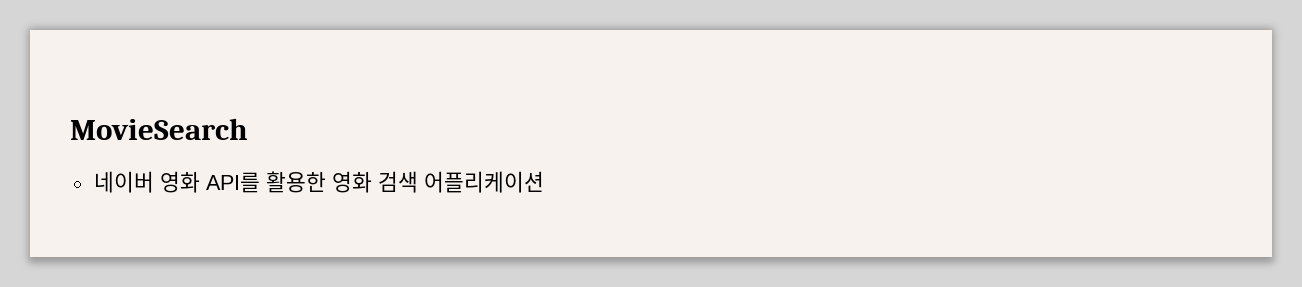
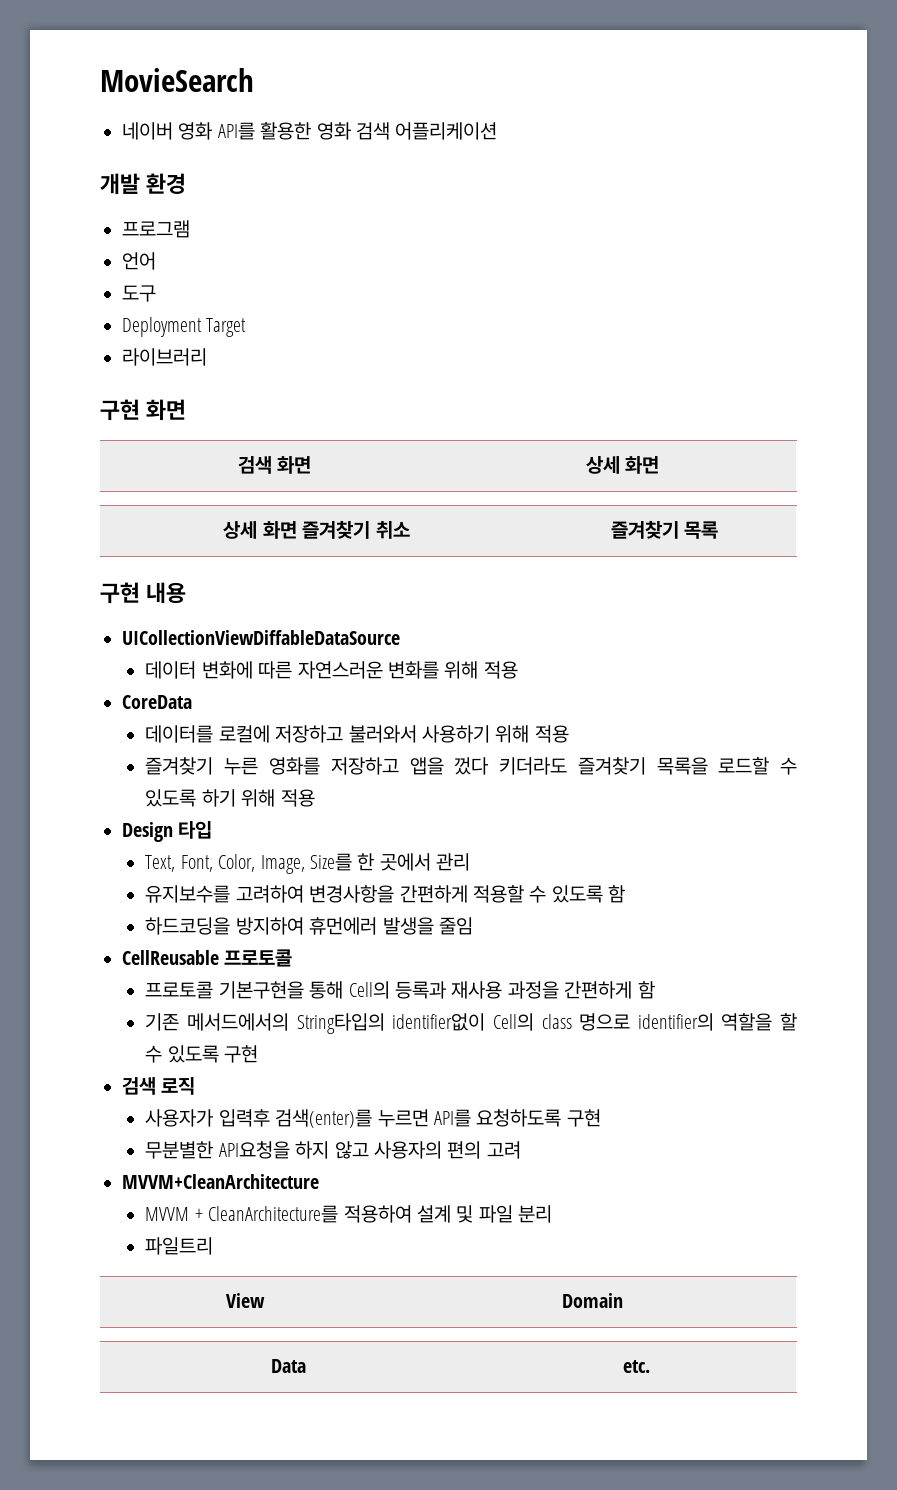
+ 개발 환경
+ 프로그램
+ 언어
+ 도구
+ Deployment Target
+ 라이브러리
+ 구현 화면
+ 검색 화면 | 상세 화면
+ 상세 화면 즐겨찾기 취소 | 즐겨찾기 목록
+ 구현 내용
+ UICollectionViewDiffableDataSource
+ 데이터 변화에 따른 자연스러운 변화를 위해 적용
+ CoreData
+ 데이터를 로컬에 저장하고 불러와서 사용하기 위해 적용
+ 즐겨찾기 누른 영화를 저장하고 앱을 껐다 키더라도 즐겨찾기 목록을 로드할 수 있도록 하기 위해 적용
+ Design 타입
+ Text, Font, Color, Image, Size를 한 곳에서 관리
+ 유지보수를 고려하여 변경사항을 간편하게 적용할 수 있도록 함
+ 하드코딩을 방지하여 휴먼에러 발생을 줄임
+ CellReusable 프로토콜
+ 프로토콜 기본구현을 통해 Cell의 등록과 재사용 과정을 간편하게 함
+ 기존 메서드에서의 String타입의 identifier없이 Cell의 class 명으로 identifier의 역할을 할 수 있도록 구현
+ 검색 로직
+ 사용자가 입력후 검색(enter)를 누르면 API를 요청하도록 구현
+ 무분별한 API요청을 하지 않고 사용자의 편의 고려
+ MVVM+CleanArchitecture
+ MVVM + CleanArchitecture를 적용하여 설계 및 파일 분리
+ 파일트리
+ View | Domain
+ Data | etc.

